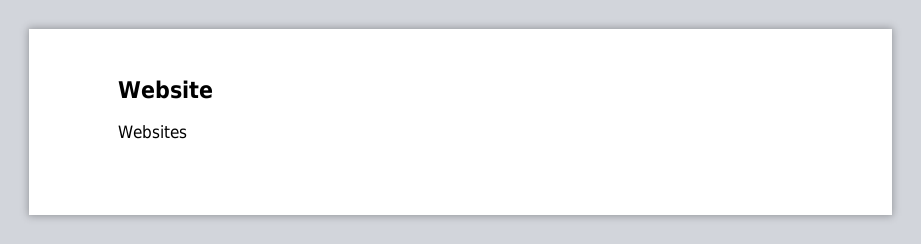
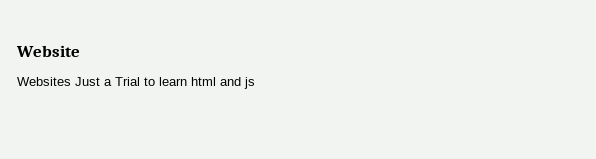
- Websites
+ Websites Just a Trial to learn html and js

